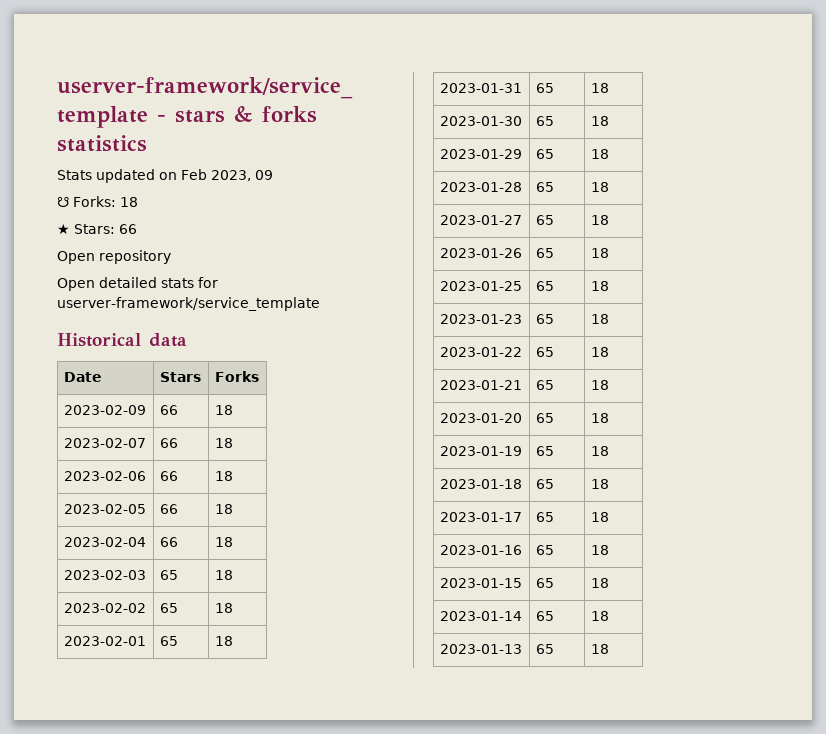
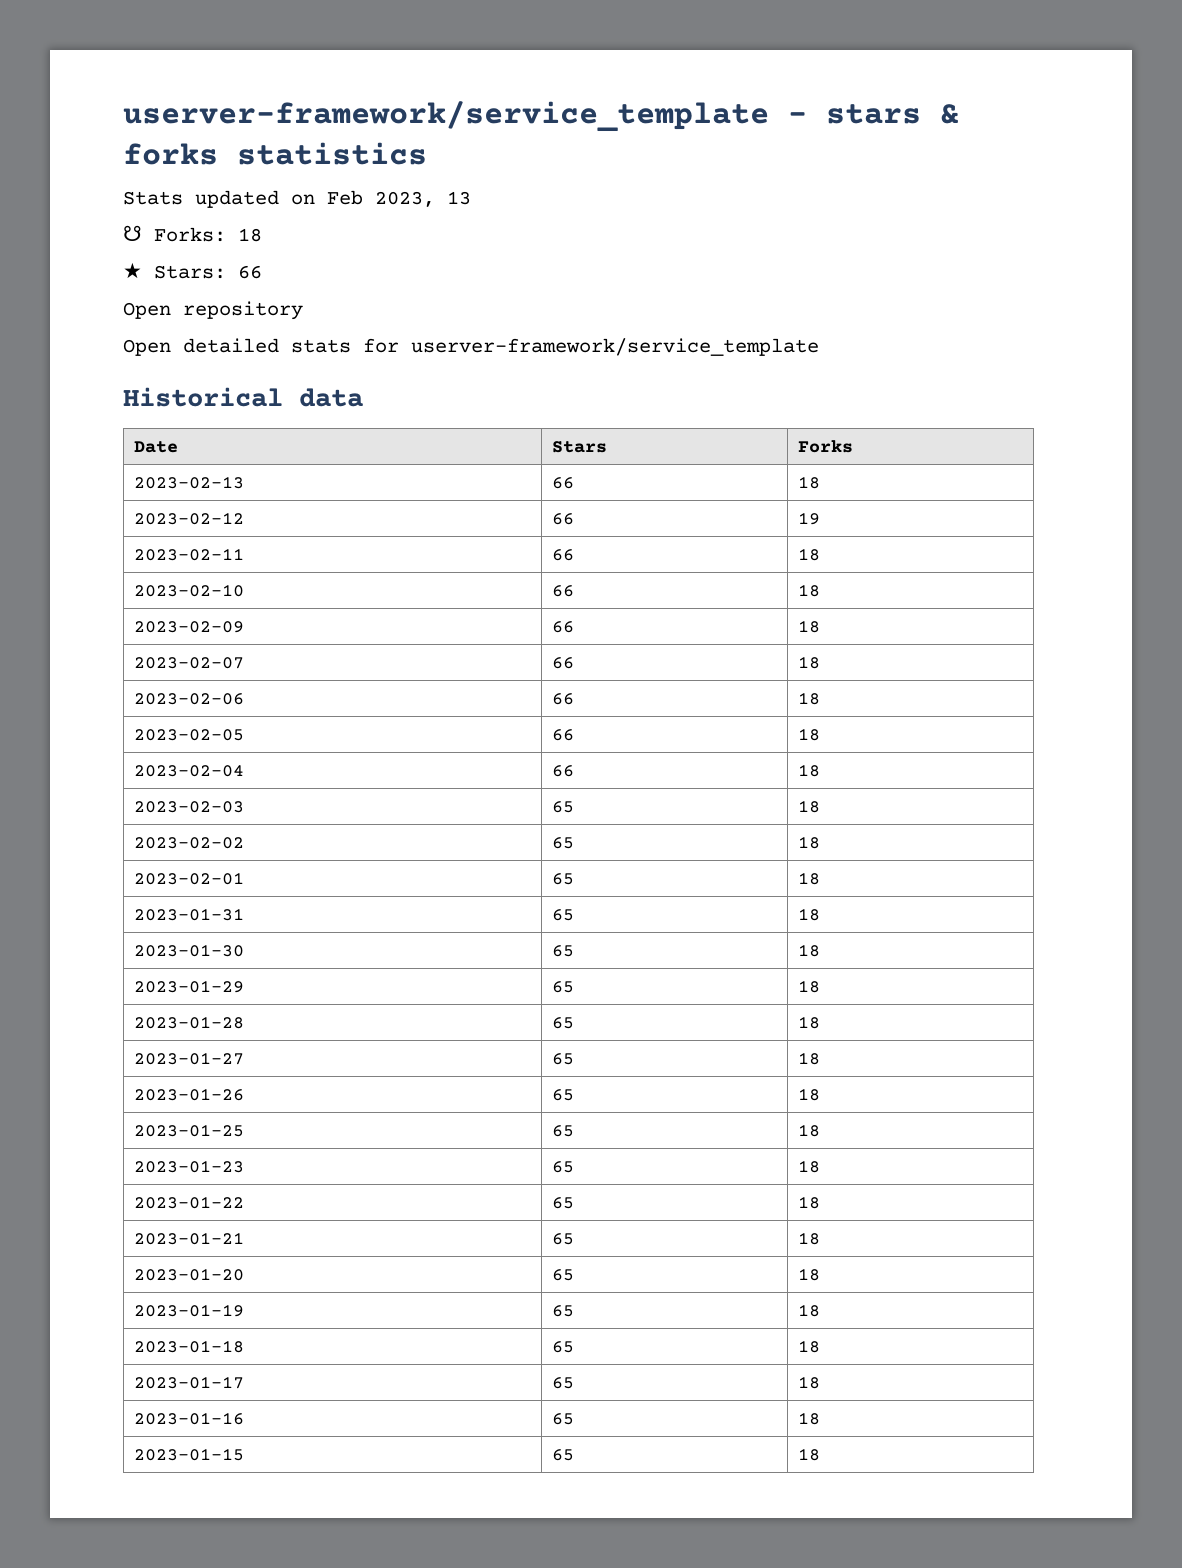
- Stats updated on Feb 2023, 09
+ Stats updated on Feb 2023, 13
+ 2023-02-13 | 66 | 18
+ 2023-02-12 | 66 | 19
+ 2023-02-11 | 66 | 18
+ 2023-02-10 | 66 | 18
- 2023-01-14 | 65 | 18
- 2023-01-13 | 65 | 18

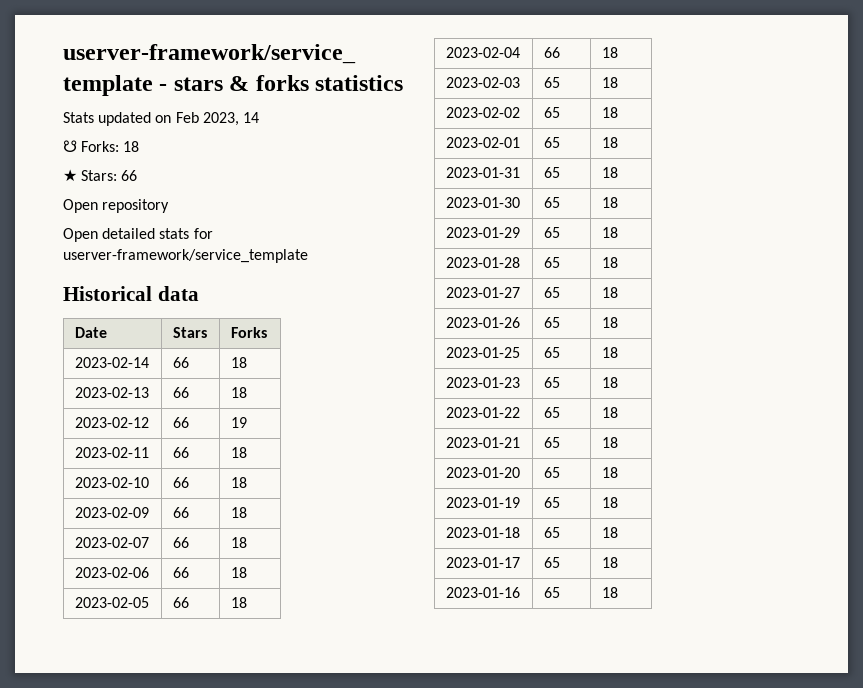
- Stats updated on Feb 2023, 13
+ Stats updated on Feb 2023, 14
+ 2023-02-14 | 66 | 18
- 2023-01-15 | 65 | 18

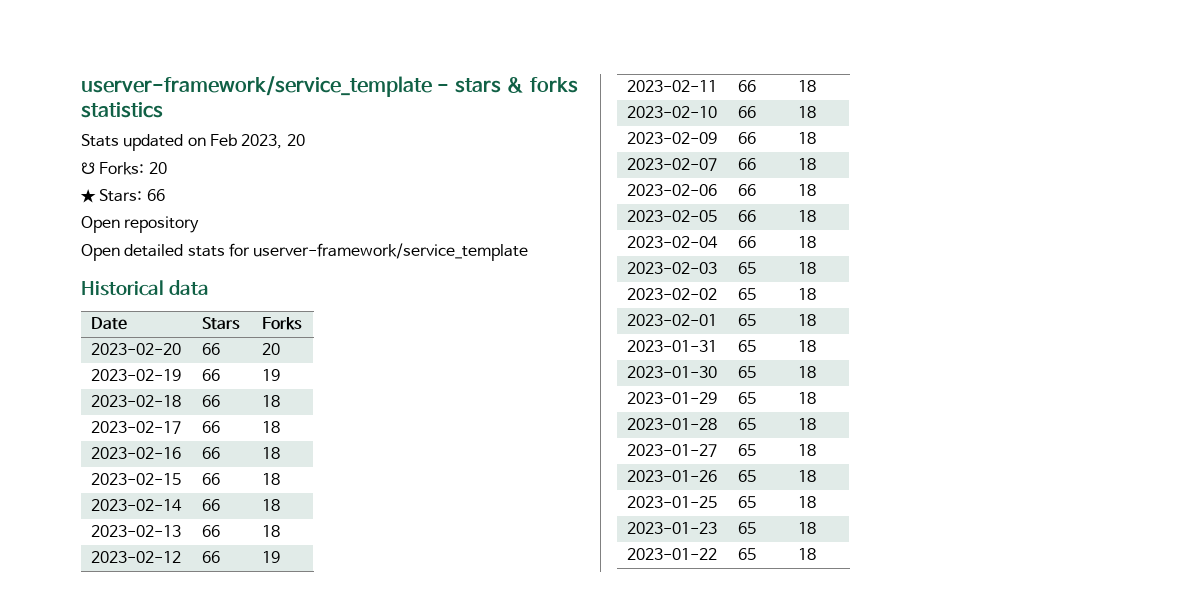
- Stats updated on Feb 2023, 14
+ Stats updated on Feb 2023, 20
- ☋ Forks: 18
+ ☋ Forks: 20
+ 2023-02-20 | 66 | 20
+ 2023-02-19 | 66 | 19
+ 2023-02-18 | 66 | 18
+ 2023-02-17 | 66 | 18
+ 2023-02-16 | 66 | 18
+ 2023-02-15 | 66 | 18
- 2023-01-21 | 65 | 18
- 2023-01-20 | 65 | 18
- 2023-01-19 | 65 | 18
- 2023-01-18 | 65 | 18
- 2023-01-17 | 65 | 18
- 2023-01-16 | 65 | 18

